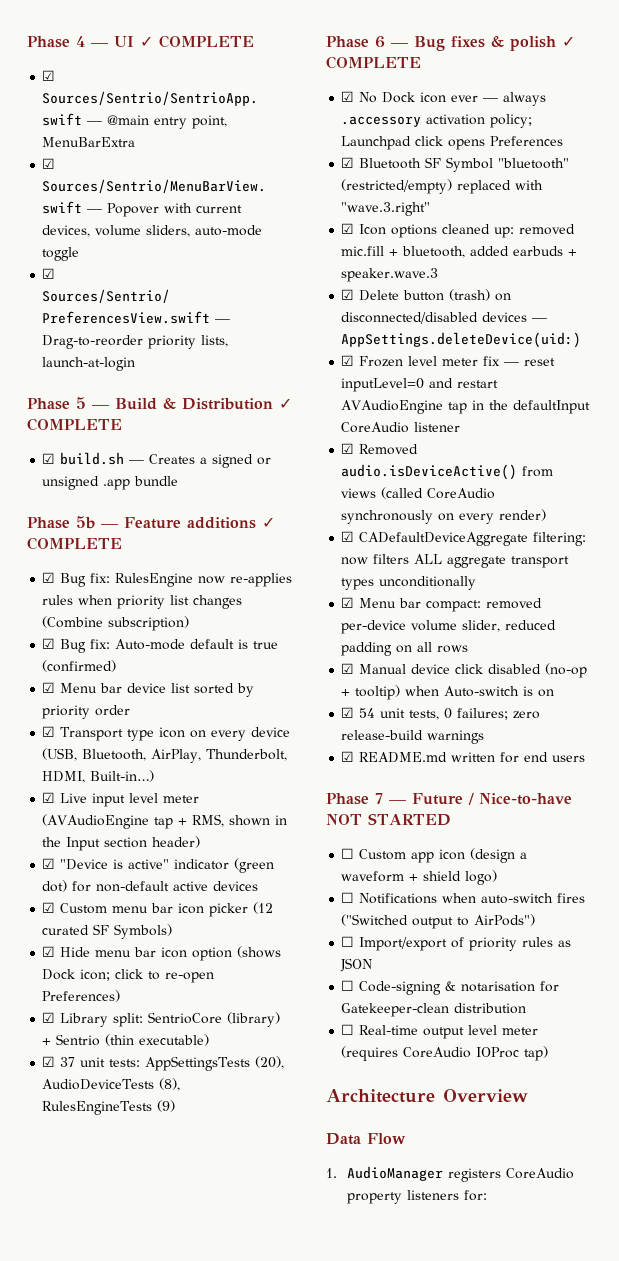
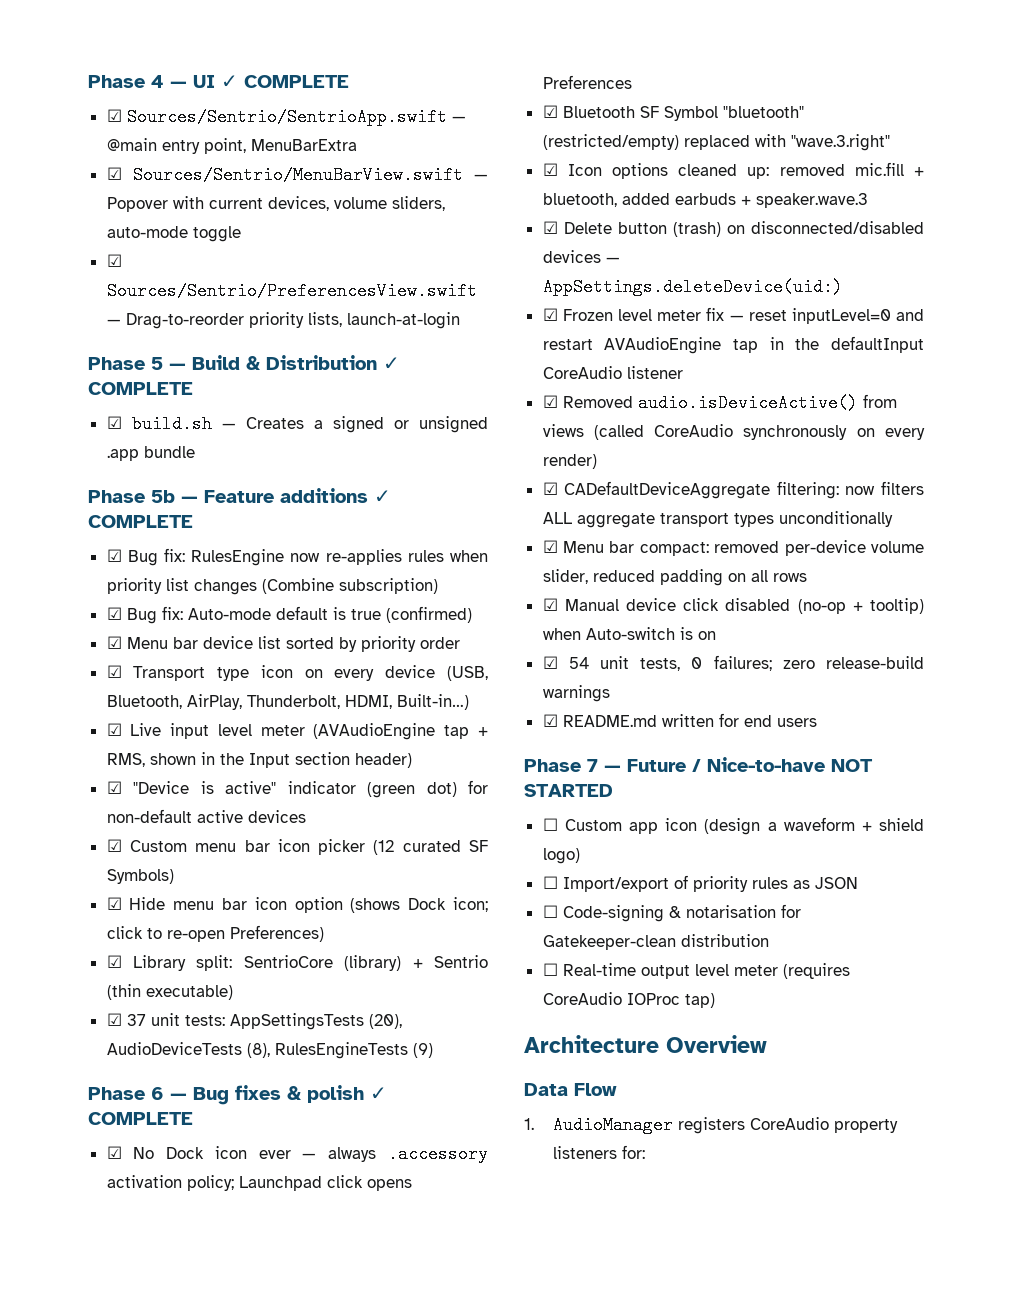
- ☐ Notifications when auto-switch fires ("Switched output to AirPods")

